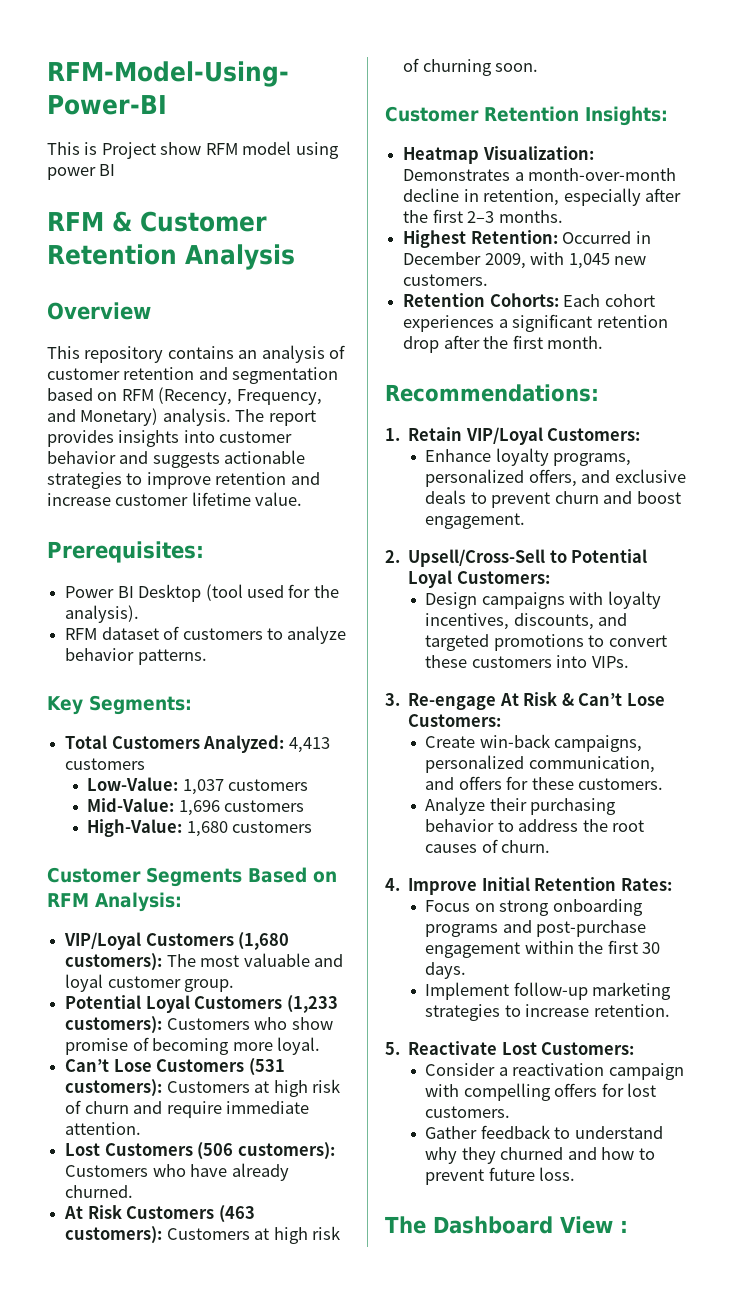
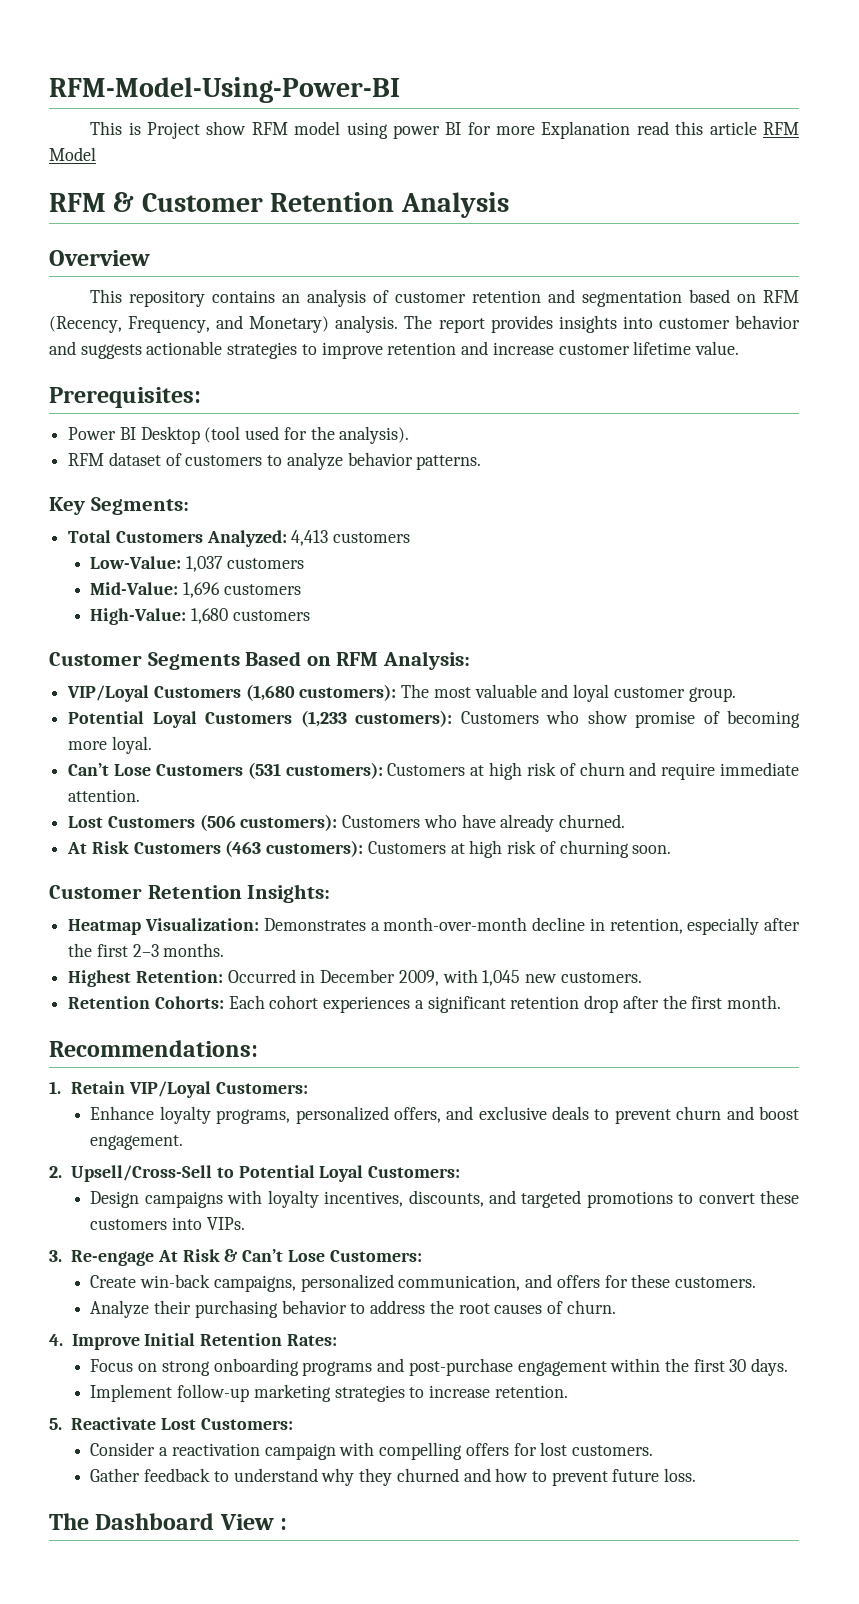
- This is Project show RFM model using power BI
+ This is Project show RFM model using power BI for more Explanation read this article RFM Model

